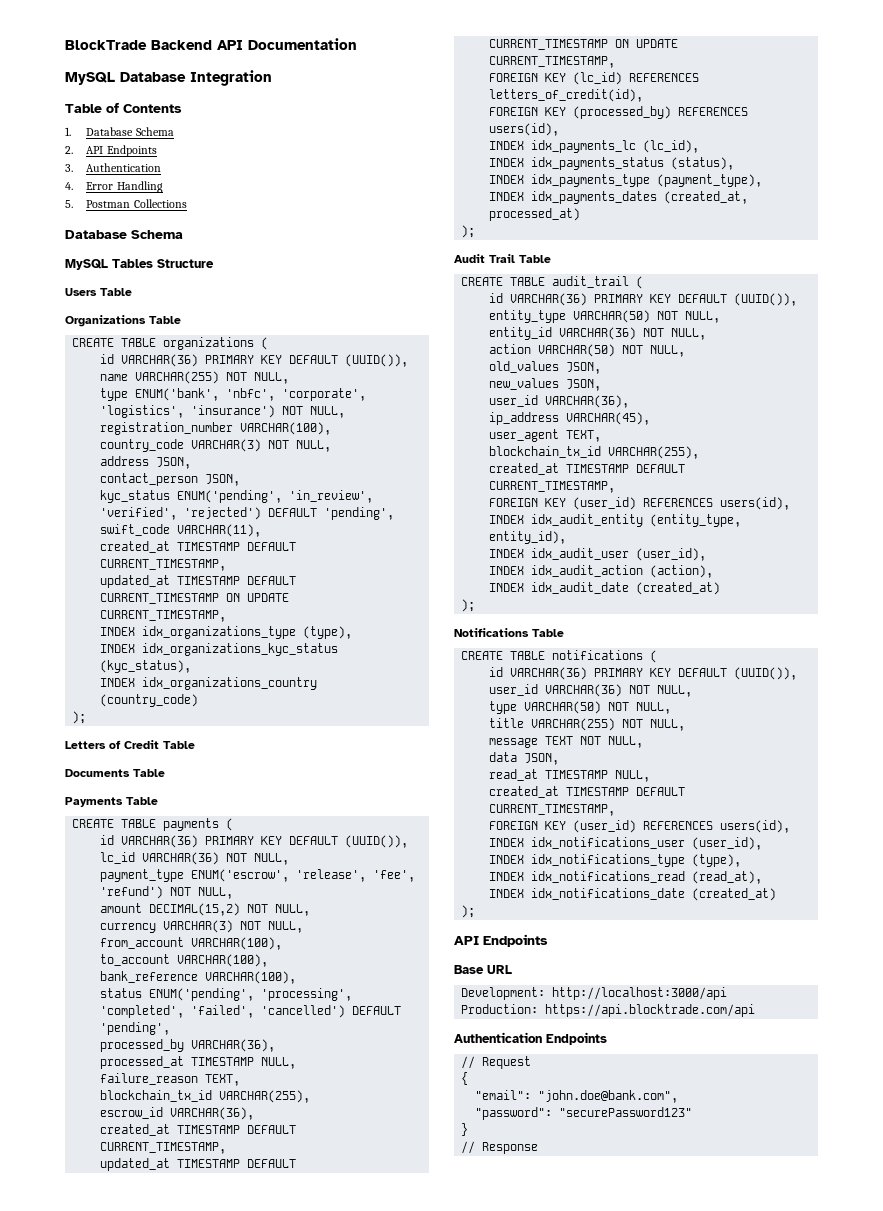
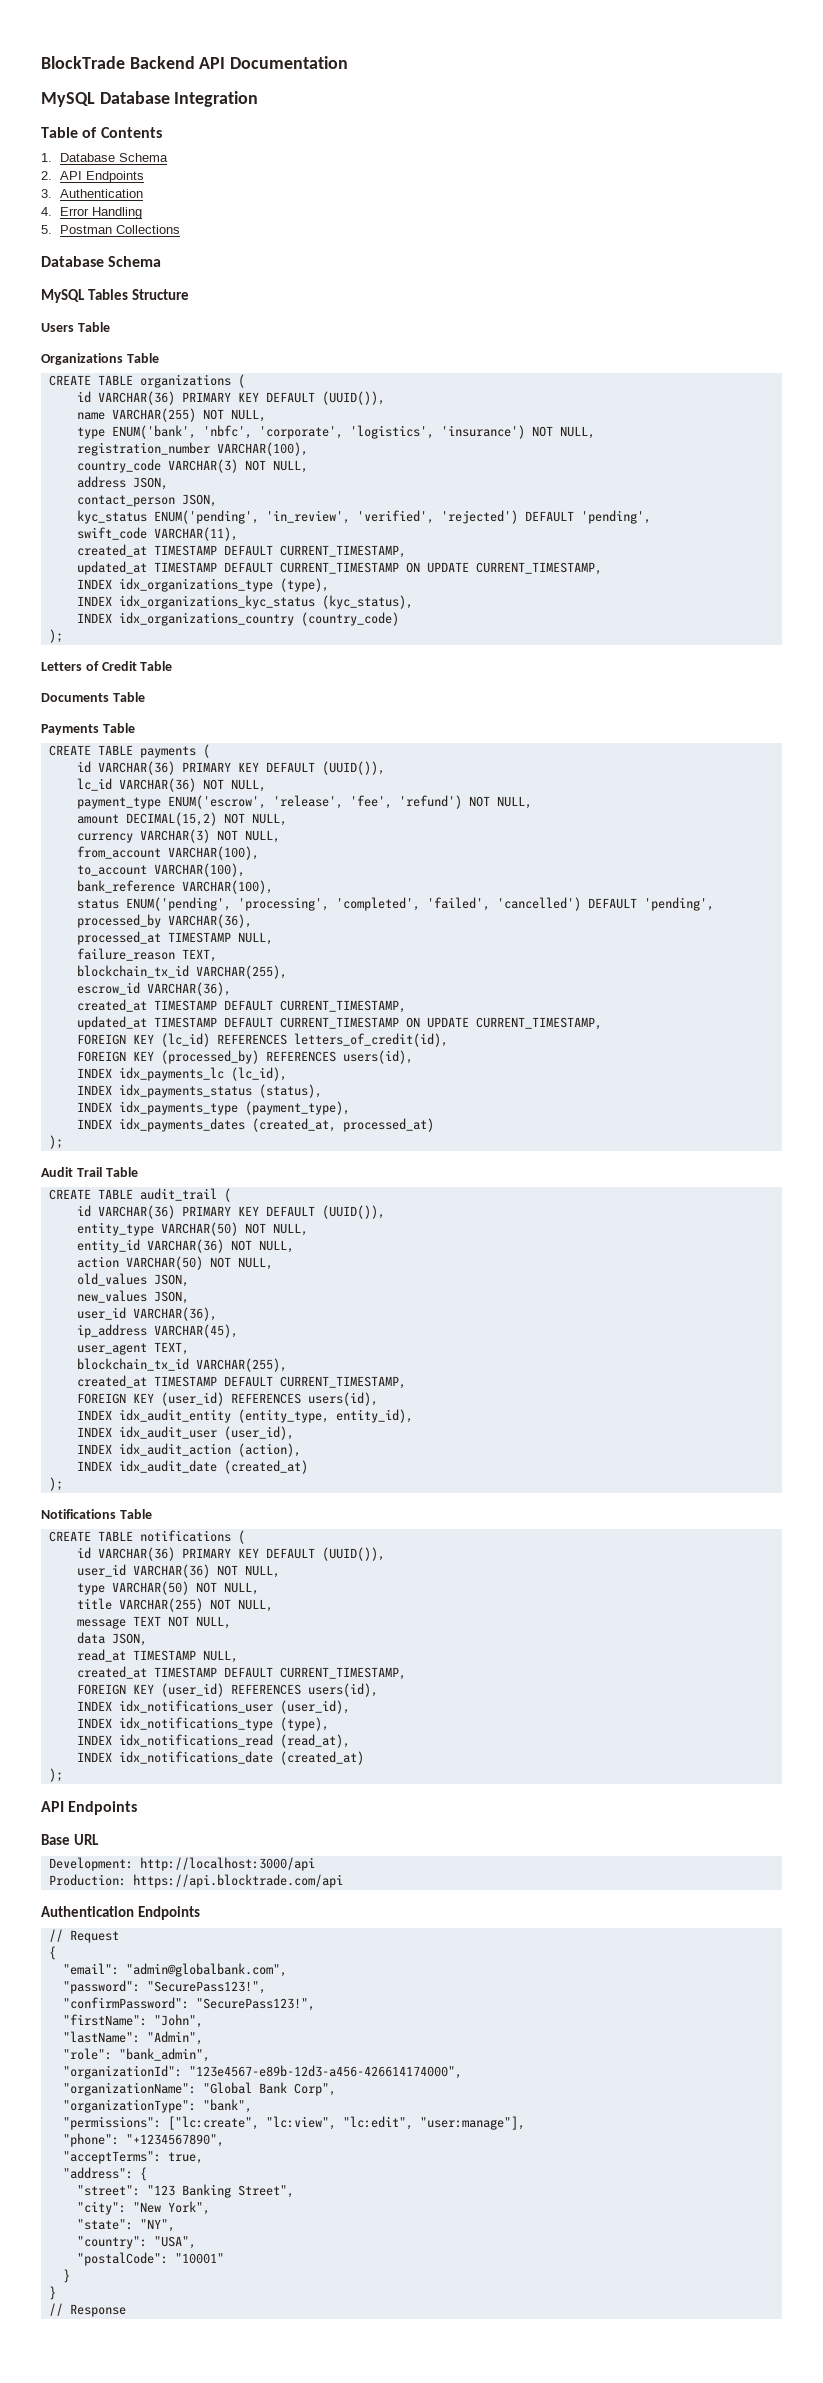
- "email": "john.doe@bank.com",
+ "email": "admin@globalbank.com",
- "password": "securePassword123"
+ "password": "SecurePass123!",
+ "confirmPassword": "SecurePass123!",
+ "firstName": "John",
+ "lastName": "Admin",
+ "role": "bank_admin",
+ "organizationId": "123e4567-e89b-12d3-a456-426614174000",
+ "organizationName": "Global Bank Corp",
+ "organizationType": "bank",
+ "permissions": ["lc:create", "lc:view", "lc:edit", "user:manage"],
+ "phone": "+1234567890",
+ "acceptTerms": true,
+ "address": {
+ "street": "123 Banking Street",
+ "city": "New York",
+ "state": "NY",
+ "country": "USA",
+ "postalCode": "10001"
+ }

